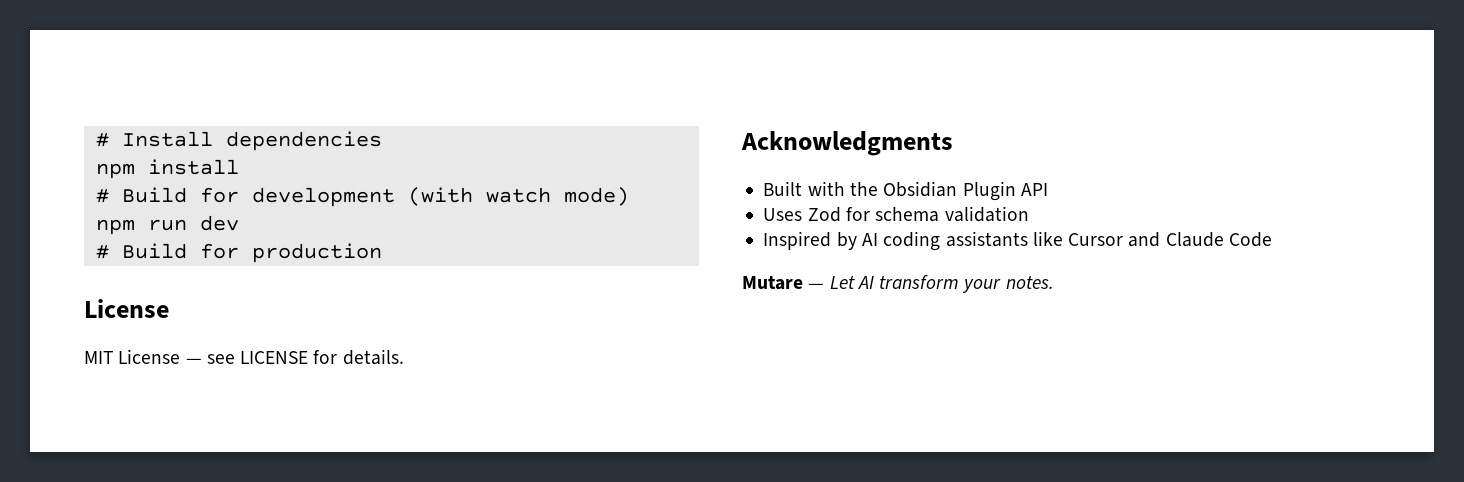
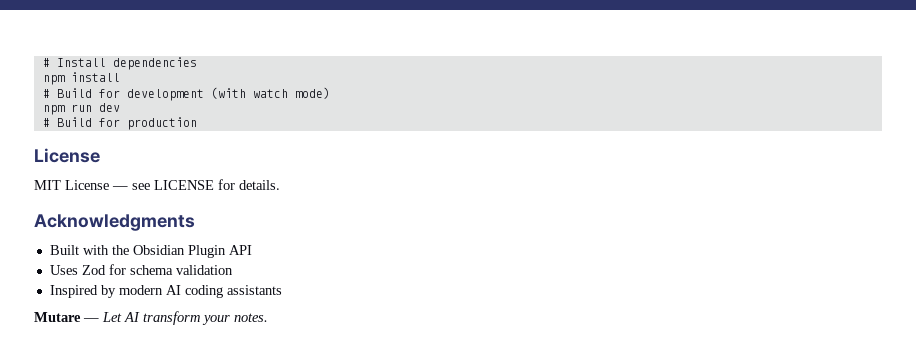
- Inspired by AI coding assistants like Cursor and Claude Code
+ Inspired by modern AI coding assistants

